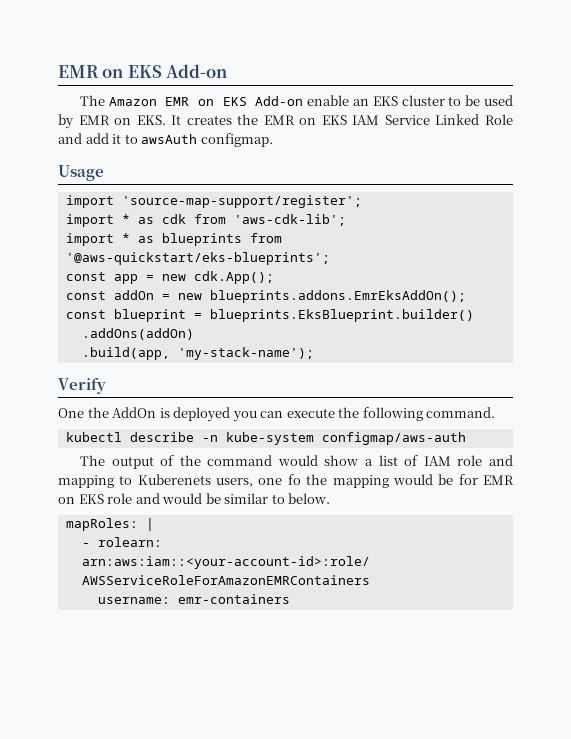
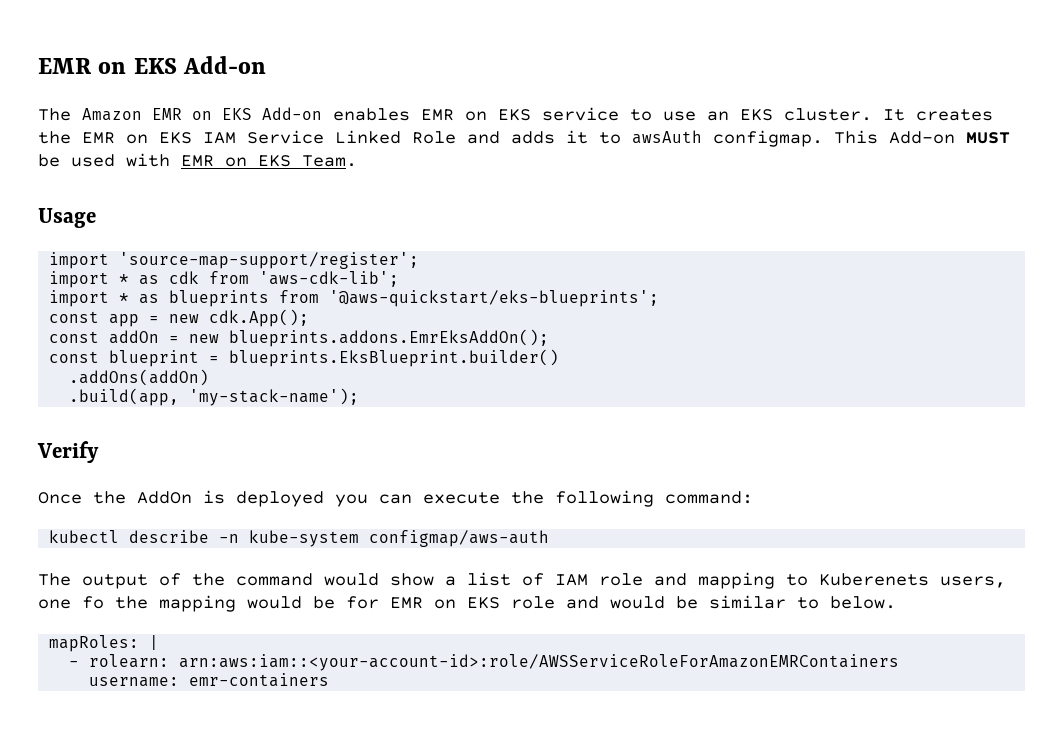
- The Amazon EMR on EKS Add-on enable an EKS cluster to be used by EMR on EKS. It creates the EMR on EKS IAM Service Linked Role and add it to awsAuth configmap.
+ The Amazon EMR on EKS Add-on enables EMR on EKS service to use an EKS cluster. It creates the EMR on EKS IAM Service Linked Role and adds it to awsAuth configmap. This Add-on MUST be used with EMR on EKS Team.
- One the AddOn is deployed you can execute the following command.
+ Once the AddOn is deployed you can execute the following command:

